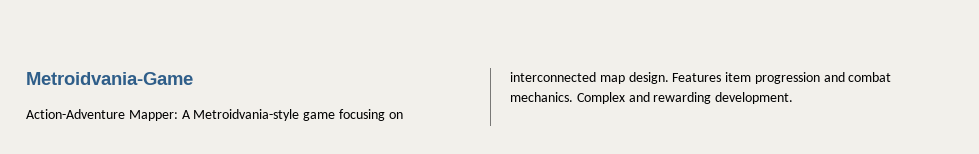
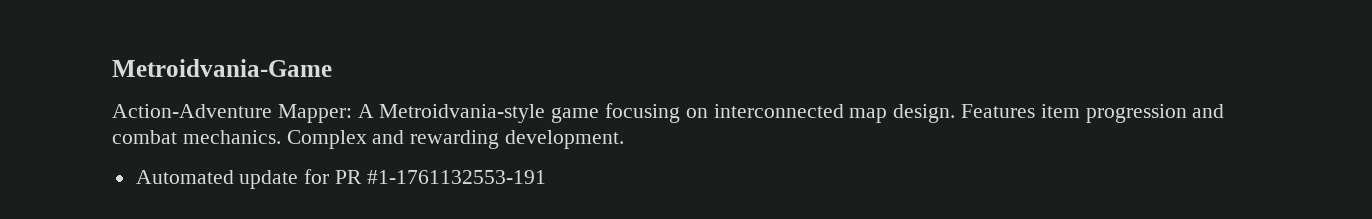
+ Automated update for PR #1-1761132553-191

